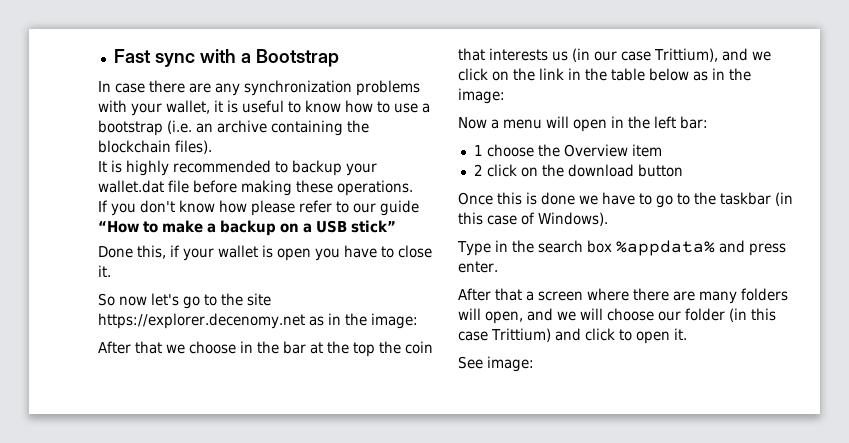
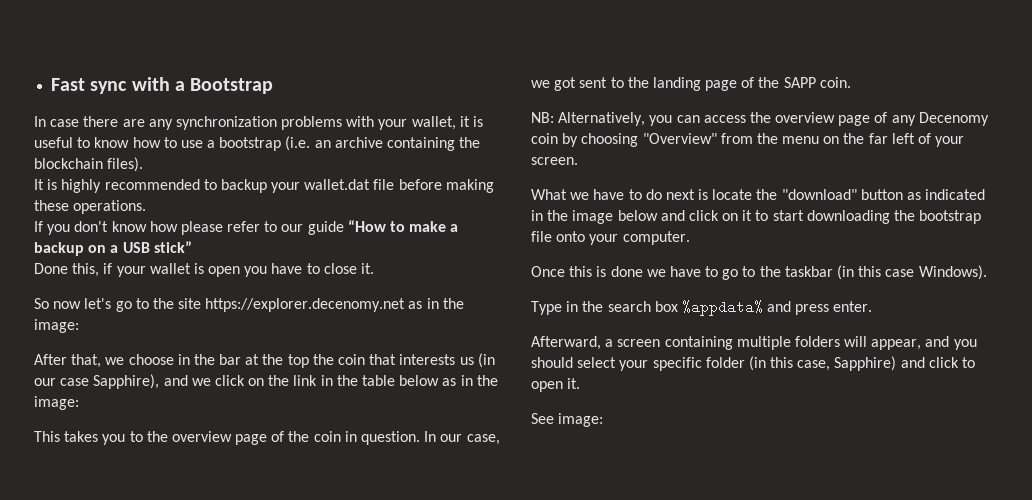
- After that we choose in the bar at the top the coin that interests us (in our case Trittium), and we click on the link in the table below as in the image:
+ After that, we choose in the bar at the top the coin that interests us (in our case Sapphire), and we click on the link in the table below as in the image:
- Now a menu will open in the left bar:
- 1 choose the Overview item
- 2 click on the download button
+ This takes you to the overview page of the coin in question. In our case, we got sent to the landing page of the SAPP coin.
+ NB: Alternatively, you can access the overview page of any Decenomy coin by choosing "Overview" from the menu on the far left of your screen.
+ What we have to do next is locate the "download" button as indicated in the image below and click on it to start downloading the bootstrap file onto your computer.
- Once this is done we have to go to the taskbar (in this case of Windows).
+ Once this is done we have to go to the taskbar (in this case Windows).
- After that a screen where there are many folders will open, and we will choose our folder (in this case Trittium) and click to open it.
+ Afterward, a screen containing multiple folders will appear, and you should select your specific folder (in this case, Sapphire) and click to open it.

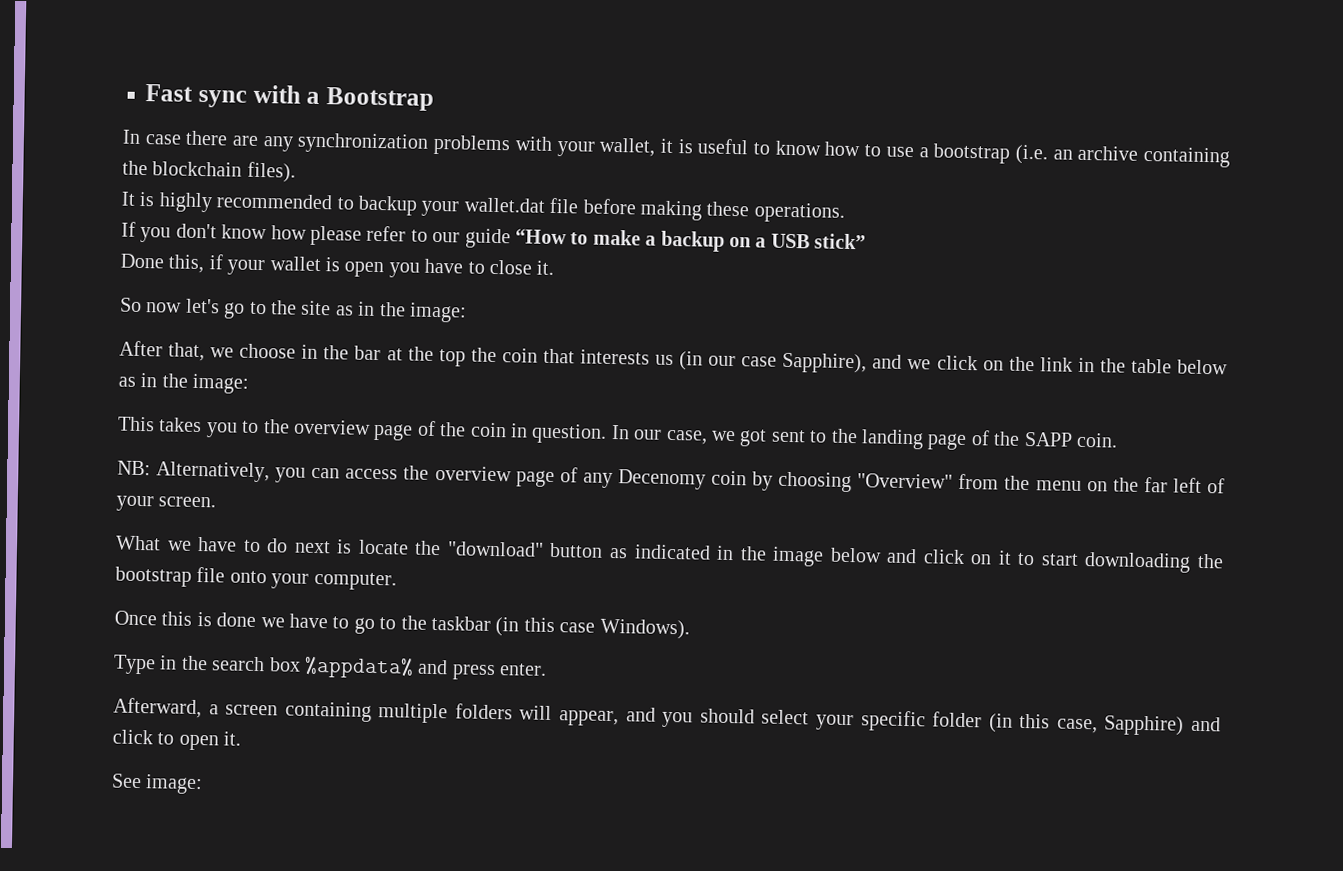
- So now let's go to the site https://explorer.decenomy.net as in the image:
+ So now let's go to the site as in the image:

